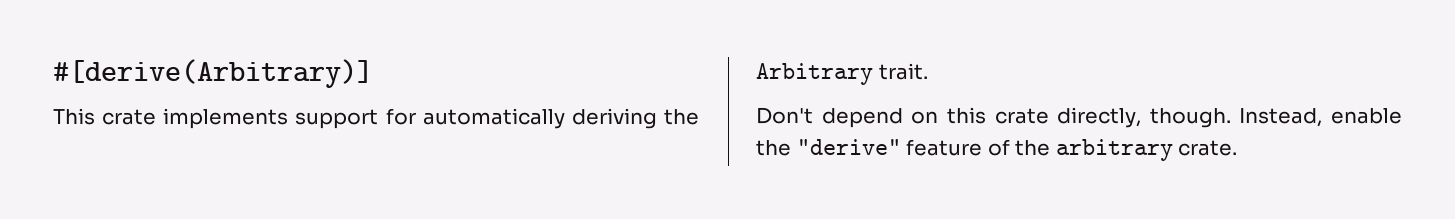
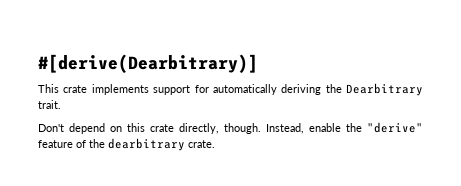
- #[derive(Arbitrary)]
+ #[derive(Dearbitrary)]
- This crate implements support for automatically deriving the Arbitrary trait.
+ This crate implements support for automatically deriving the Dearbitrary trait.
- Instead, enable the "derive" feature of the arbitrary crate.
+ Instead, enable the "derive" feature of the dearbitrary crate.

